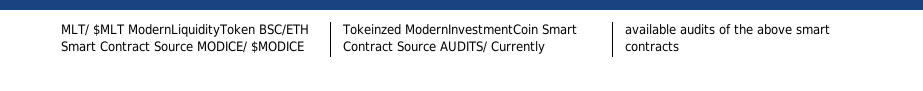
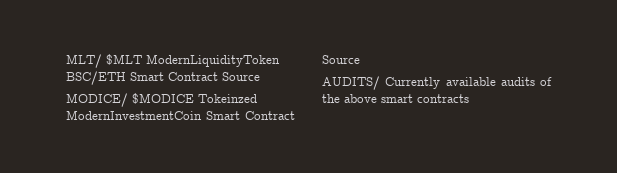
- MLT/ $MLT ModernLiquidityToken BSC/ETH Smart Contract Source MODICE/ $MODICE Tokeinzed ModernInvestmentCoin Smart Contract Source AUDITS/ Currently available audits of the above smart contracts
+ MLT/ $MLT ModernLiquidityToken BSC/ETH Smart Contract Source
+ MODICE/ $MODICE Tokeinzed ModernInvestmentCoin Smart Contract Source
+ AUDITS/ Currently available audits of the above smart contracts

